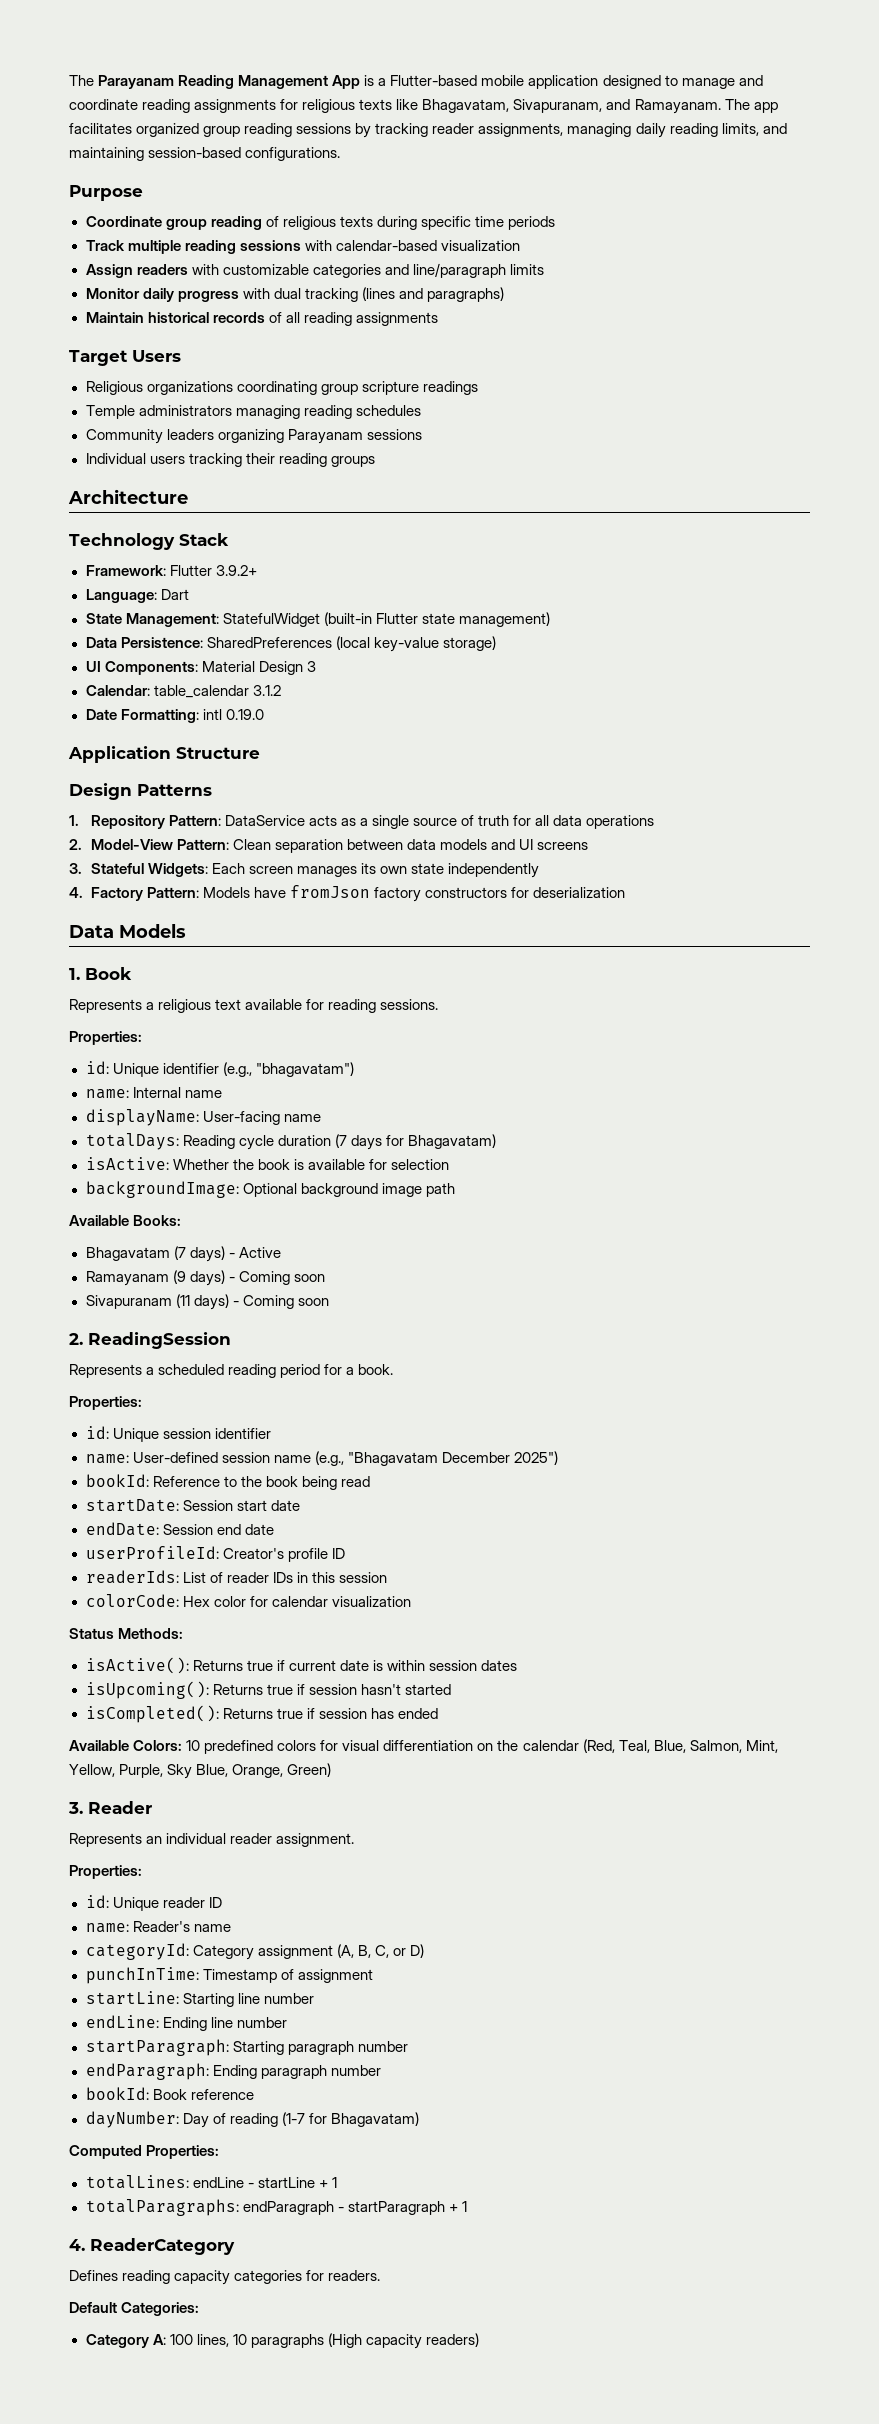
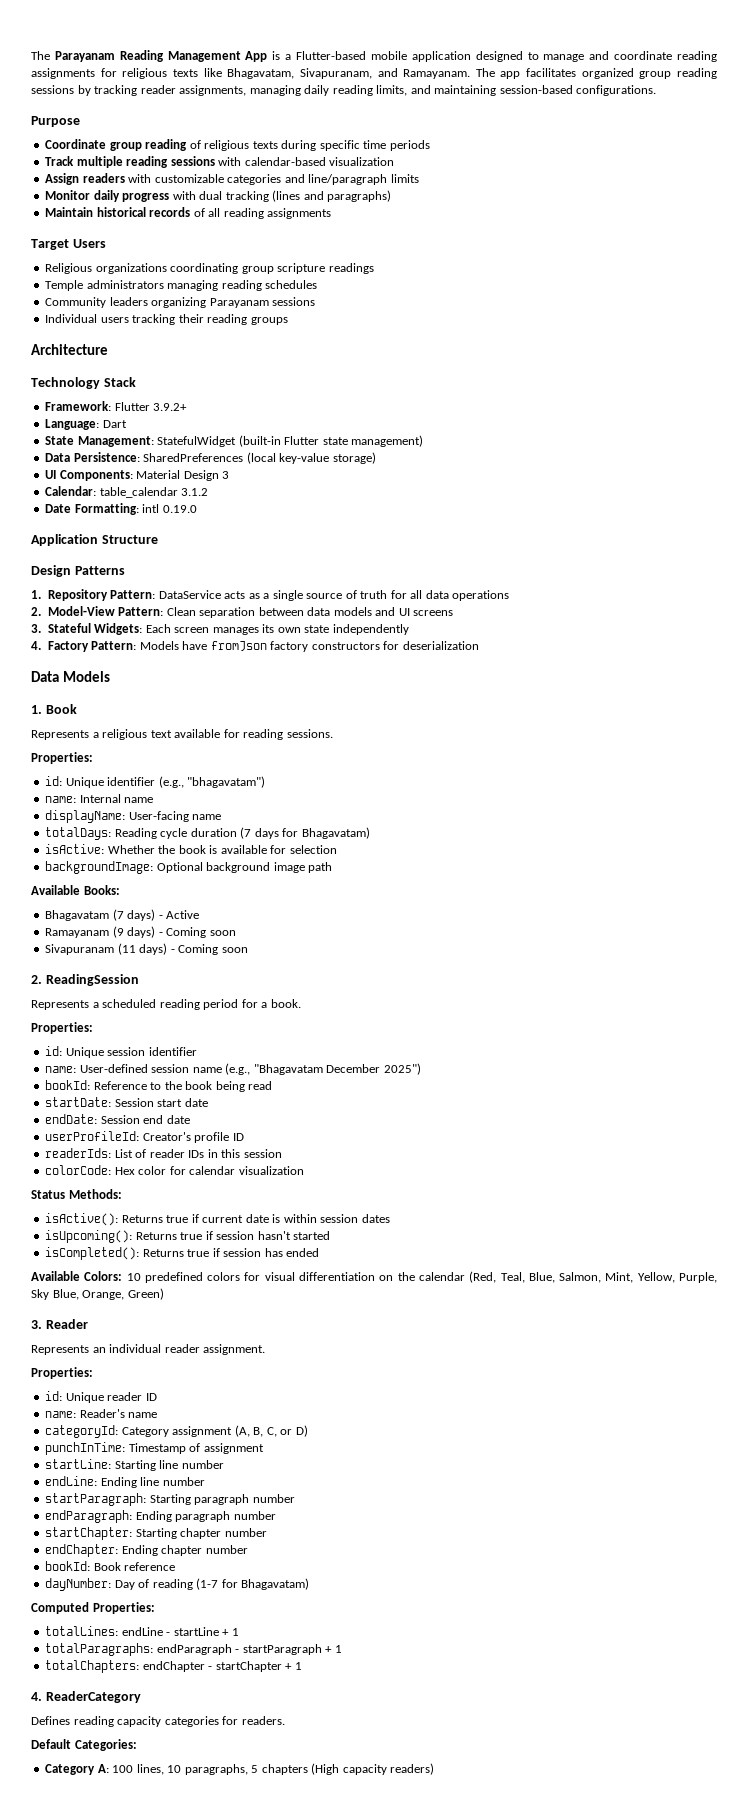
+ startChapter: Starting chapter number
+ endChapter: Ending chapter number
+ totalChapters: endChapter - startChapter + 1
- Category A: 100 lines, 10 paragraphs (High capacity readers)
+ Category A: 100 lines, 10 paragraphs, 5 chapters (High capacity readers)

